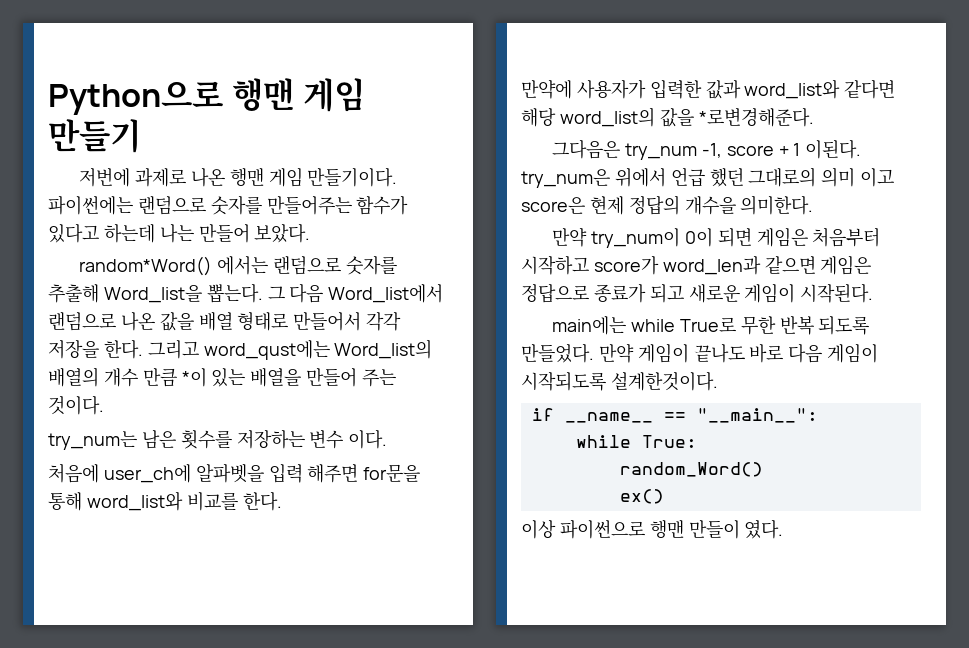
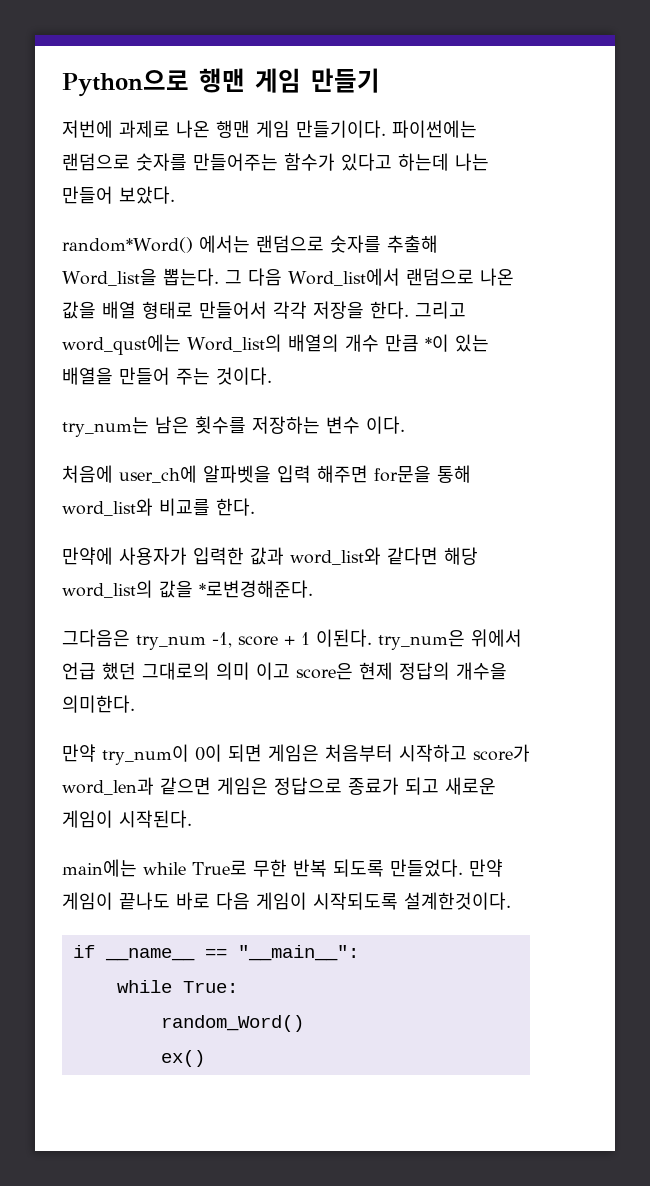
- 이상 파이썬으로 행맨 만들이 였다.

